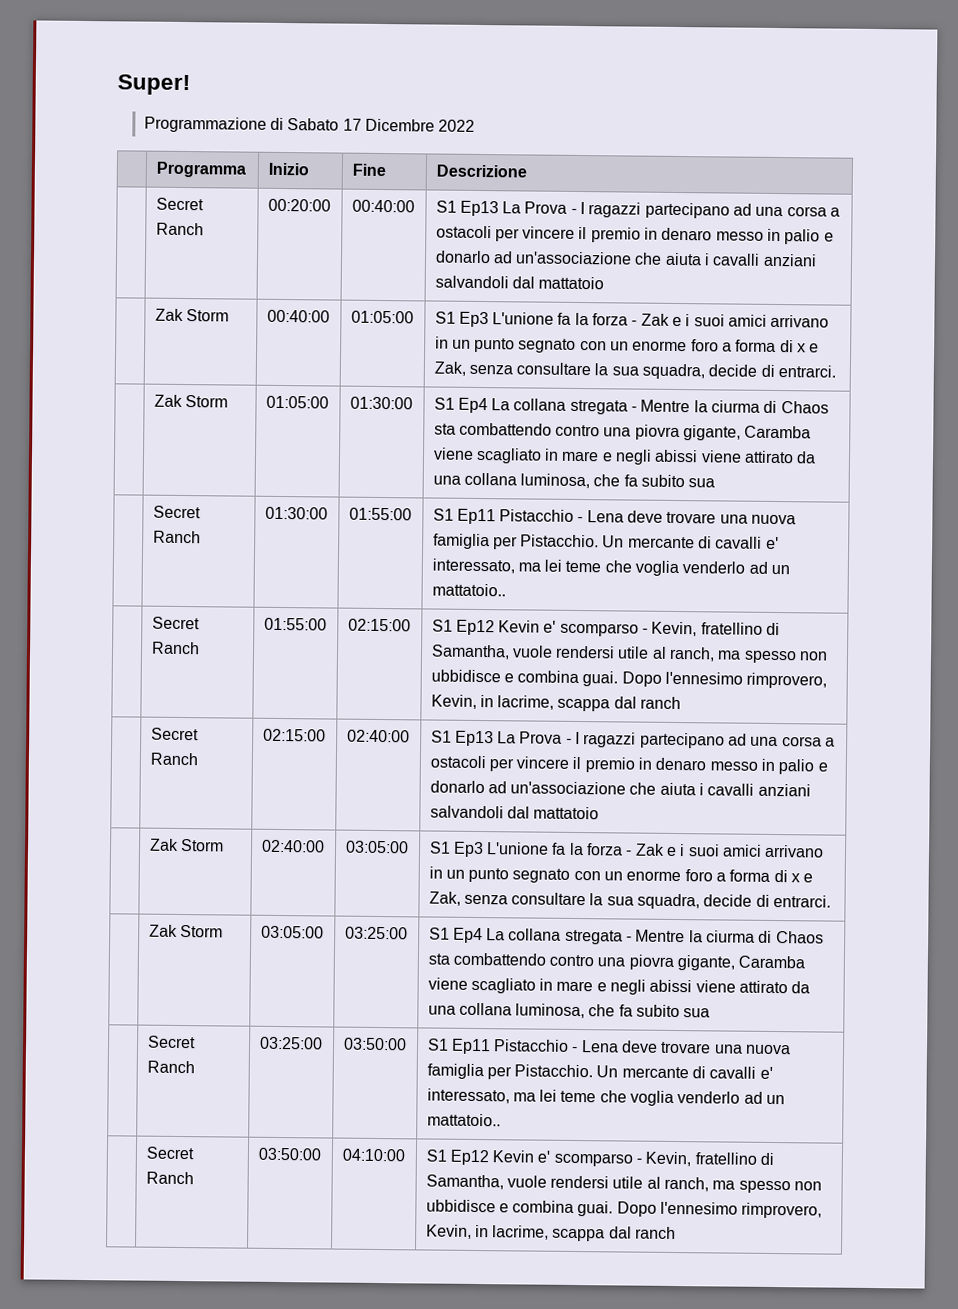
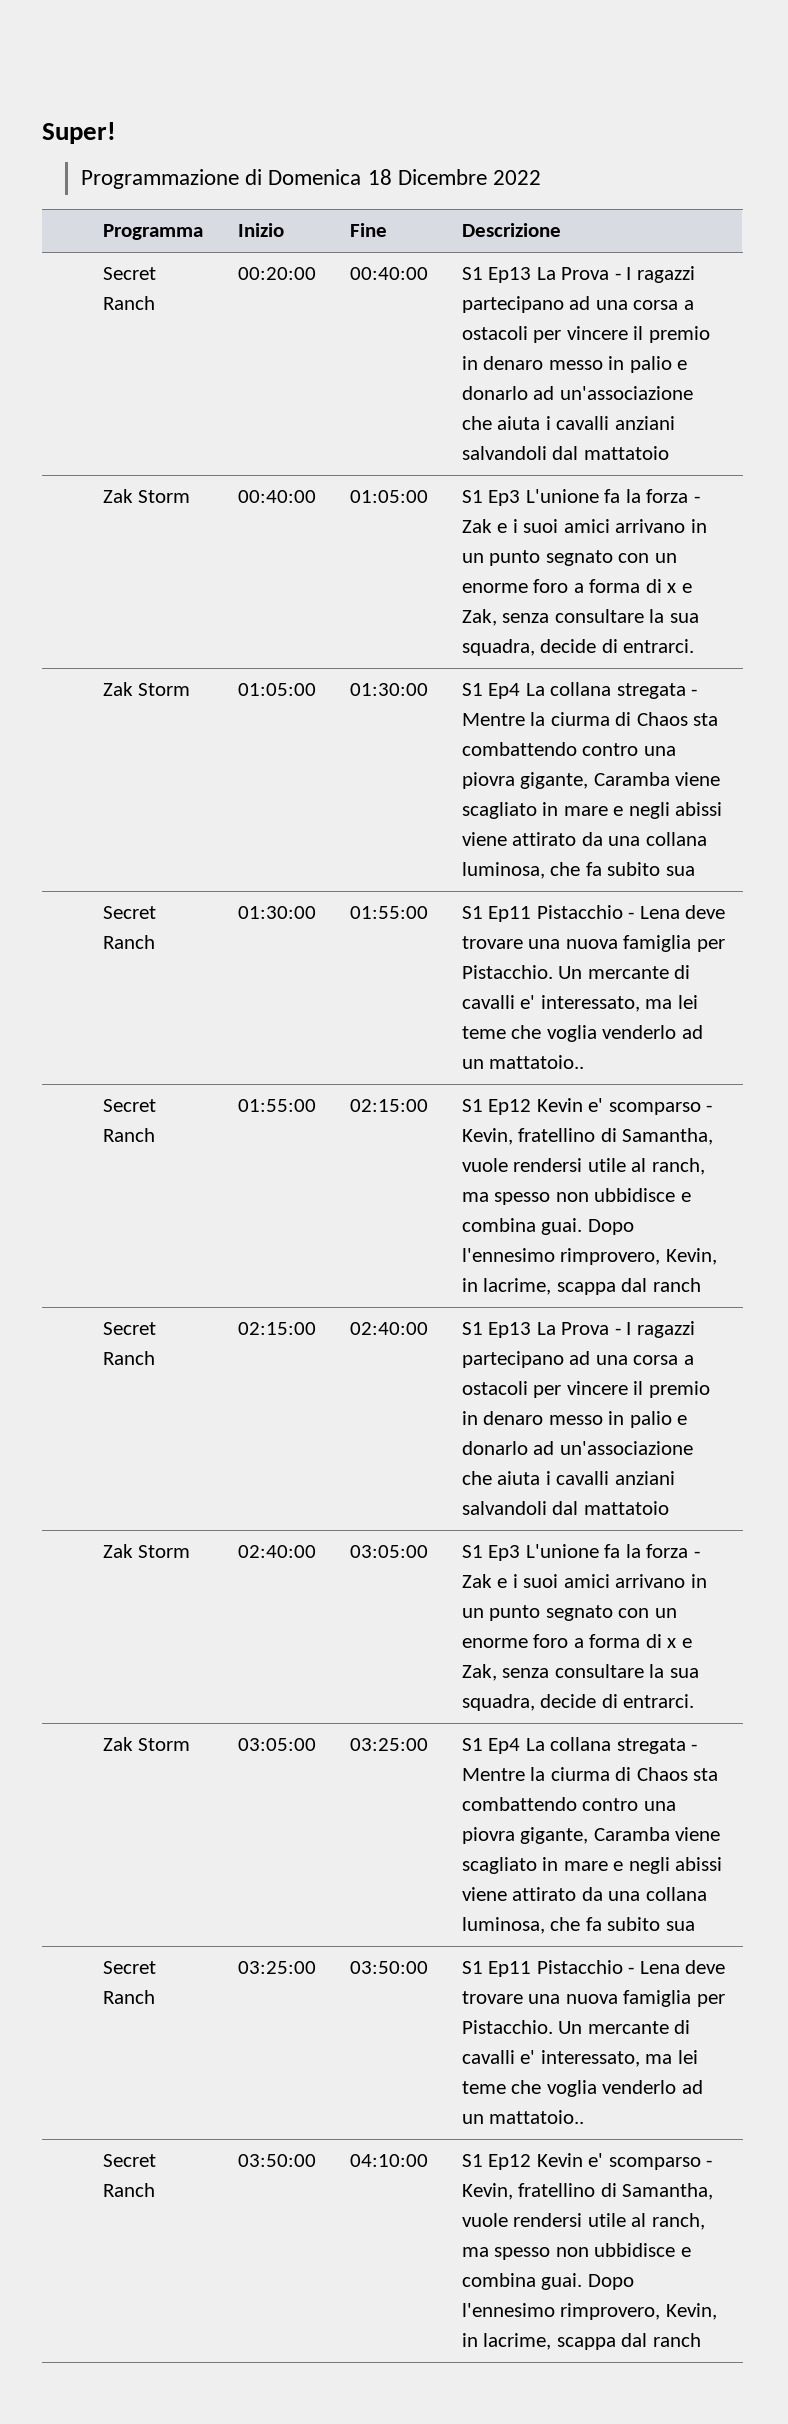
- Programmazione di Sabato 17 Dicembre 2022
+ Programmazione di Domenica 18 Dicembre 2022

